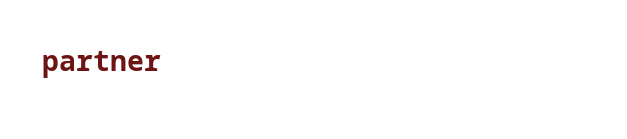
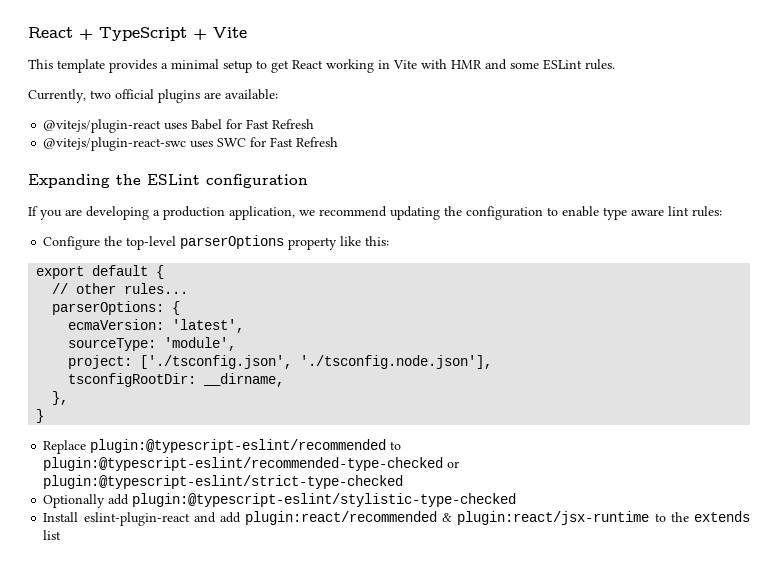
- partner
+ React + TypeScript + Vite
+ This template provides a minimal setup to get React working in Vite with HMR and some ESLint rules.
+ Currently, two official plugins are available:
+ @vitejs/plugin-react uses Babel for Fast Refresh
+ @vitejs/plugin-react-swc uses SWC for Fast Refresh
+ Expanding the ESLint configuration
+ If you are developing a production application, we recommend updating the configuration to enable type aware lint rules:
+ Configure the top-level parserOptions property like this:
+ export default {
+ // other rules...
+ parserOptions: {
+ ecmaVersion: 'latest',
+ sourceType: 'module',
+ project: ['./tsconfig.json', './tsconfig.node.json'],
+ tsconfigRootDir: __dirname,
+ },
+ }
+ Replace plugin:@typescript-eslint/recommended to plugin:@typescript-eslint/recommended-type-checked or plugin:@typescript-eslint/strict-type-checked
+ Optionally add plugin:@typescript-eslint/stylistic-type-checked
+ Install eslint-plugin-react and add plugin:react/recommended & plugin:react/jsx-runtime to the extends list

